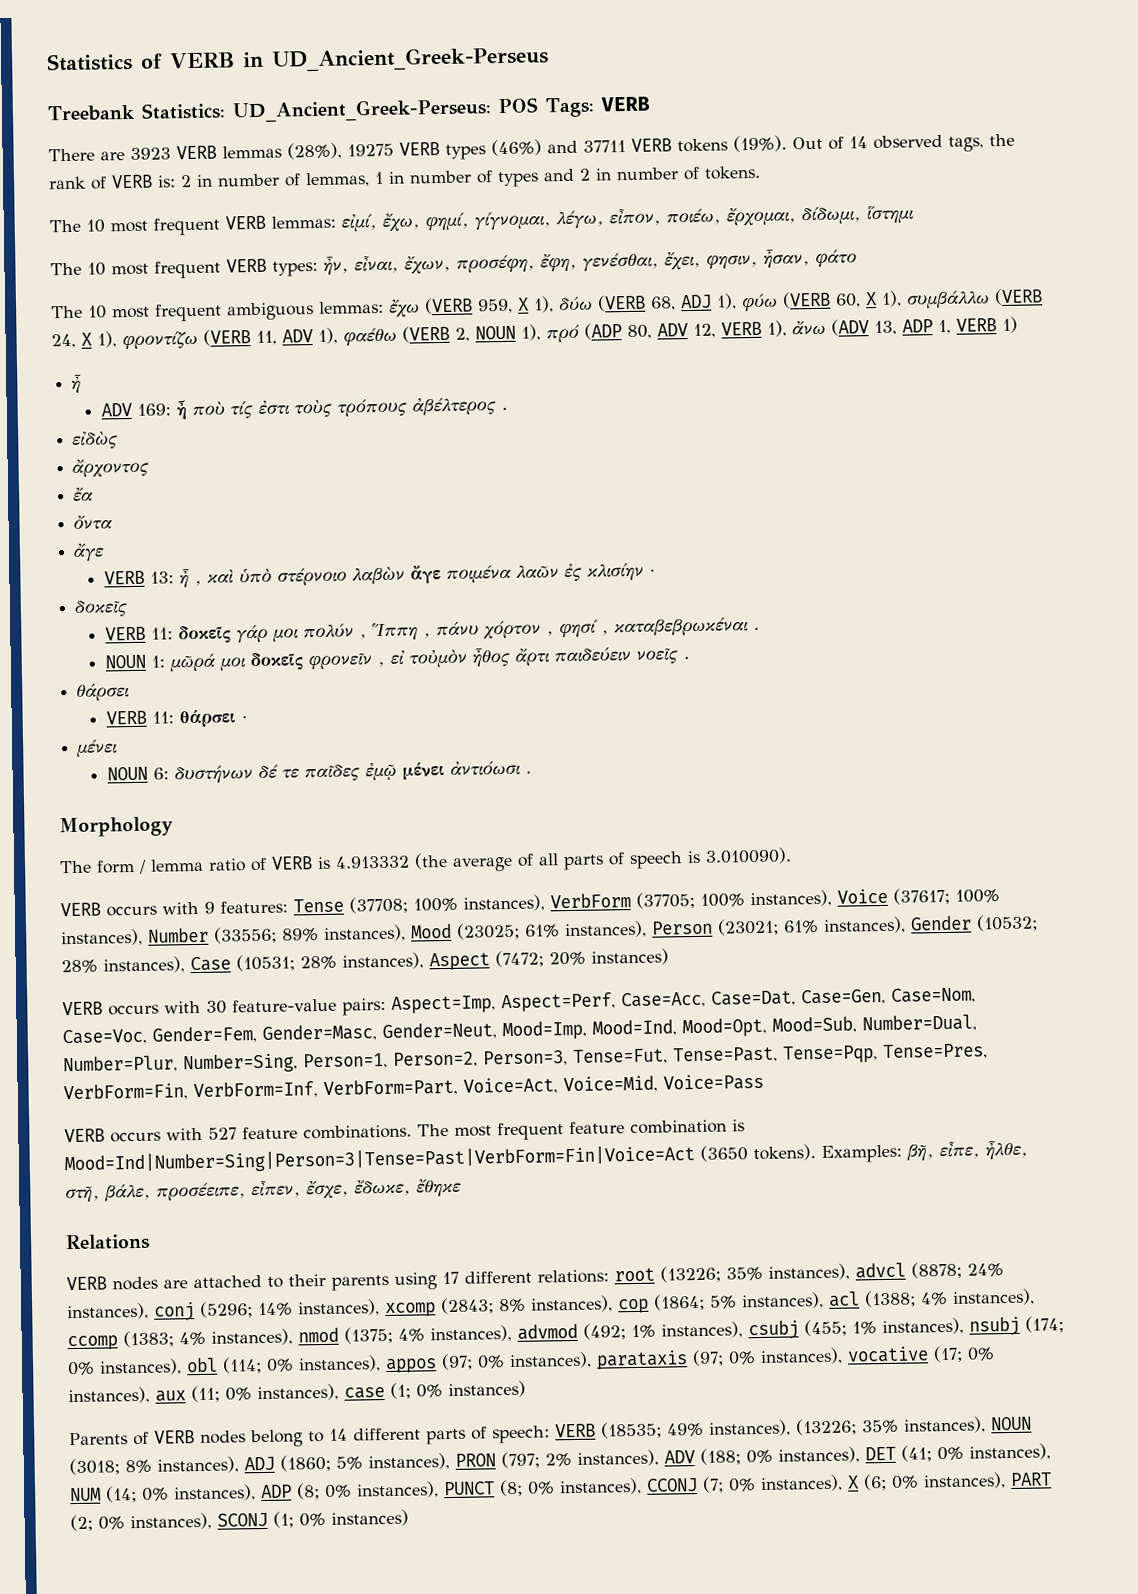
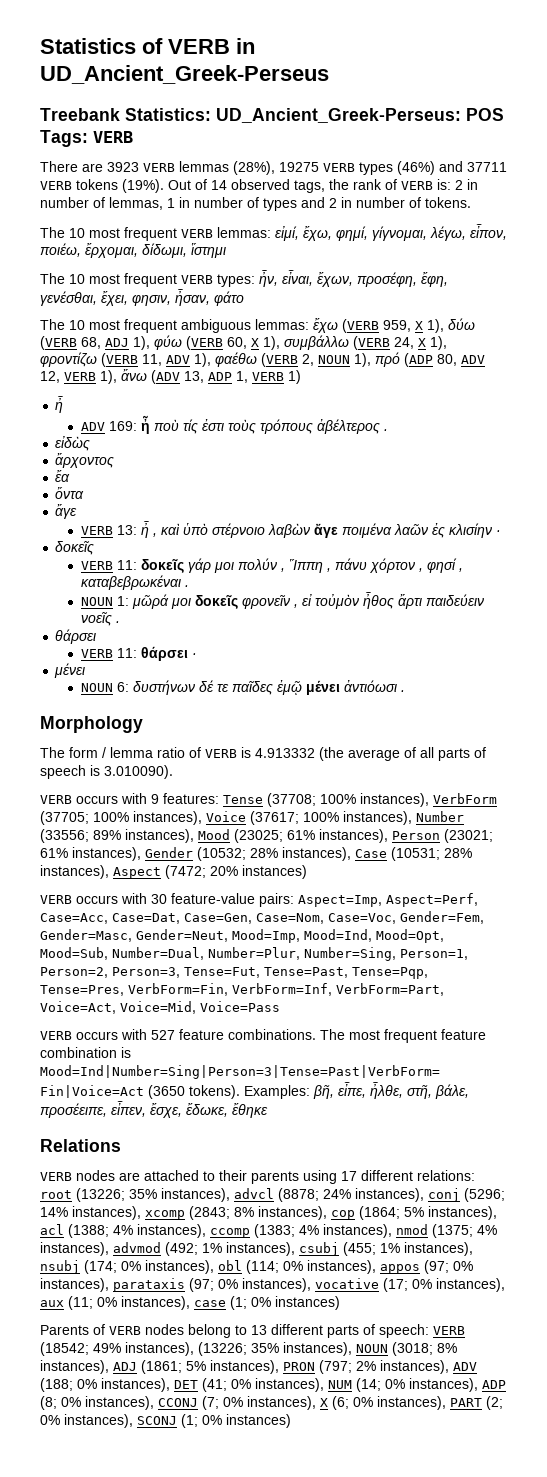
- Parents of VERB nodes belong to 14 different parts of speech: VERB (18535; 49% instances), (13226; 35% instances), NOUN (3018; 8% instances), ADJ (1860; 5% instances), PRON (797; 2% instances), ADV (188; 0% instances), DET (41; 0% instances), NUM (14; 0% instances), ADP (8; 0% instances), PUNCT (8; 0% instances), CCONJ (7; 0% instances), X (6; 0% instances), PART (2; 0% instances), SCONJ (1; 0% instances)
+ Parents of VERB nodes belong to 13 different parts of speech: VERB (18542; 49% instances), (13226; 35% instances), NOUN (3018; 8% instances), ADJ (1861; 5% instances), PRON (797; 2% instances), ADV (188; 0% instances), DET (41; 0% instances), NUM (14; 0% instances), ADP (8; 0% instances), CCONJ (7; 0% instances), X (6; 0% instances), PART (2; 0% instances), SCONJ (1; 0% instances)

